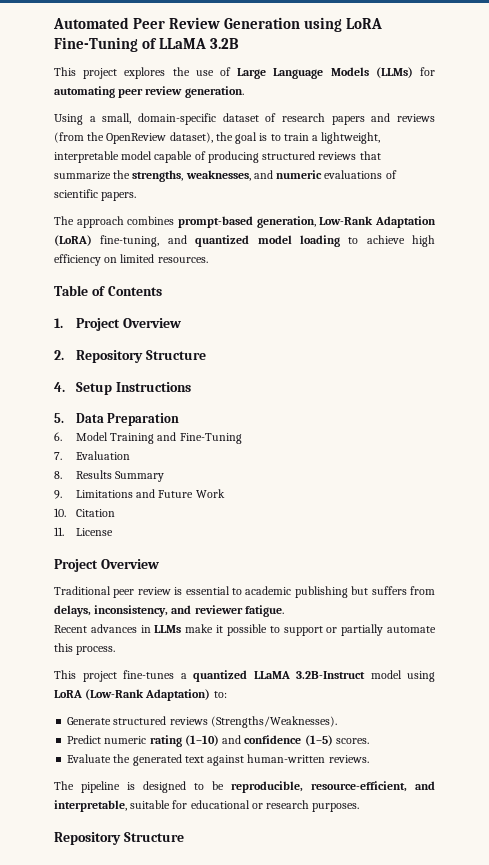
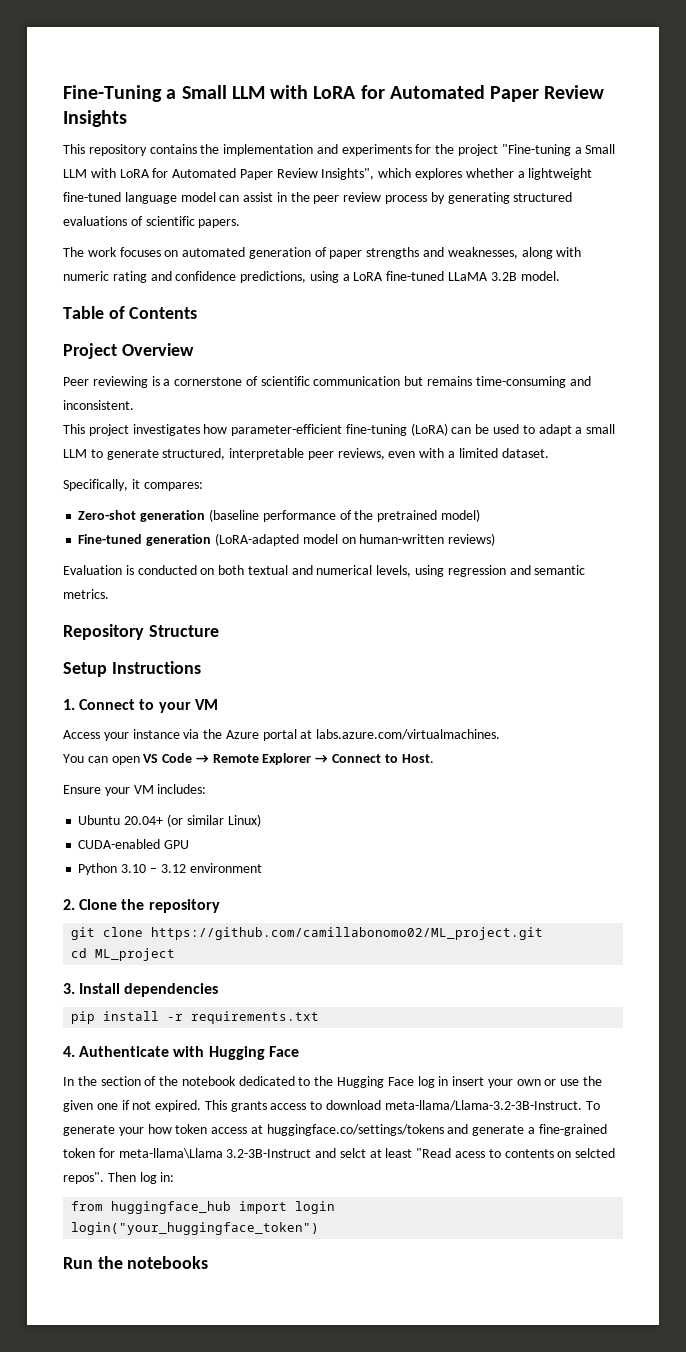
- Automated Peer Review Generation using LoRA Fine-Tuning of LLaMA 3.2B
- This project explores the use of Large Language Models (LLMs) for automating peer review generation.
- Using a small, domain-specific dataset of research papers and reviews (from the OpenReview dataset), the goal is to train a lightweight, interpretable model capable of producing structured reviews that summarize the strengths, weaknesses, and numeric evaluations of scientific papers.
+ Fine-Tuning a Small LLM with LoRA for Automated Paper Review Insights
+ This repository contains the implementation and experiments for the project "Fine-tuning a Small LLM with LoRA for Automated Paper Review Insights", which explores whether a lightweight fine-tuned language model can assist in the peer review process by generating structured evaluations of scientific papers.
- The approach combines prompt-based generation, Low-Rank Adaptation (LoRA) fine-tuning, and quantized model loading to achieve high efficiency on limited resources.
+ The work focuses on automated generation of paper strengths and weaknesses, along with numeric rating and confidence predictions, using a LoRA fine-tuned LLaMA 3.2B model.
- 1. Project Overview
- 2. Repository Structure
+ Project Overview
+ Peer reviewing is a cornerstone of scientific communication but remains time-consuming and inconsistent.
+ This project investigates how parameter-efficient fine-tuning (LoRA) can be used to adapt a small LLM to generate structured, interpretable peer reviews, even with a limited dataset.
+ Specifically, it compares:
+ Zero-shot generation (baseline performance of the pretrained model)
+ Fine-tuned generation (LoRA-adapted model on human-written reviews)
+ Evaluation is conducted on both textual and numerical levels, using regression and semantic metrics.
+ Repository Structure
- 4. Setup Instructions
+ Setup Instructions
- 5. Data Preparation
- 6. Model Training and Fine-Tuning
- 7. Evaluation
- 8. Results Summary
- 9. Limitations and Future Work
- 10. Citation
- 11. License
- Project Overview
- Traditional peer review is essential to academic publishing but suffers from delays, inconsistency, and reviewer fatigue.
- Recent advances in LLMs make it possible to support or partially automate this process.
- This project fine-tunes a quantized LLaMA 3.2B-Instruct model using LoRA (Low-Rank Adaptation) to:
- Generate structured reviews (Strengths/Weaknesses).
- Predict numeric rating (1–10) and confidence (1–5) scores.
- Evaluate the generated text against human-written reviews.
- The pipeline is designed to be reproducible, resource-efficient, and interpretable, suitable for educational or research purposes.
- Repository Structure
+ 1. Connect to your VM
+ Access your instance via the Azure portal at labs.azure.com/virtualmachines.
+ You can open VS Code → Remote Explorer → Connect to Host.
+ Ensure your VM includes:
+ Ubuntu 20.04+ (or similar Linux)
+ CUDA-enabled GPU
+ Python 3.10 – 3.12 environment
+ 2. Clone the repository
+ git clone https://github.com/camillabonomo02/ML_project.git
+ cd ML_project
+ 3. Install dependencies
+ pip install -r requirements.txt
+ 4. Authenticate with Hugging Face
+ In the section of the notebook dedicated to the Hugging Face log in insert your own or use the given one if not expired. This grants access to download meta-llama/Llama-3.2-3B-Instruct. To generate your how token access at huggingface.co/settings/tokens and generate a fine-grained token for meta-llama\Llama 3.2-3B-Instruct and selct at least "Read acess to contents on selcted repos". Then log in:
+ from huggingface_hub import login
+ login("your_huggingface_token")
+ Run the notebooks

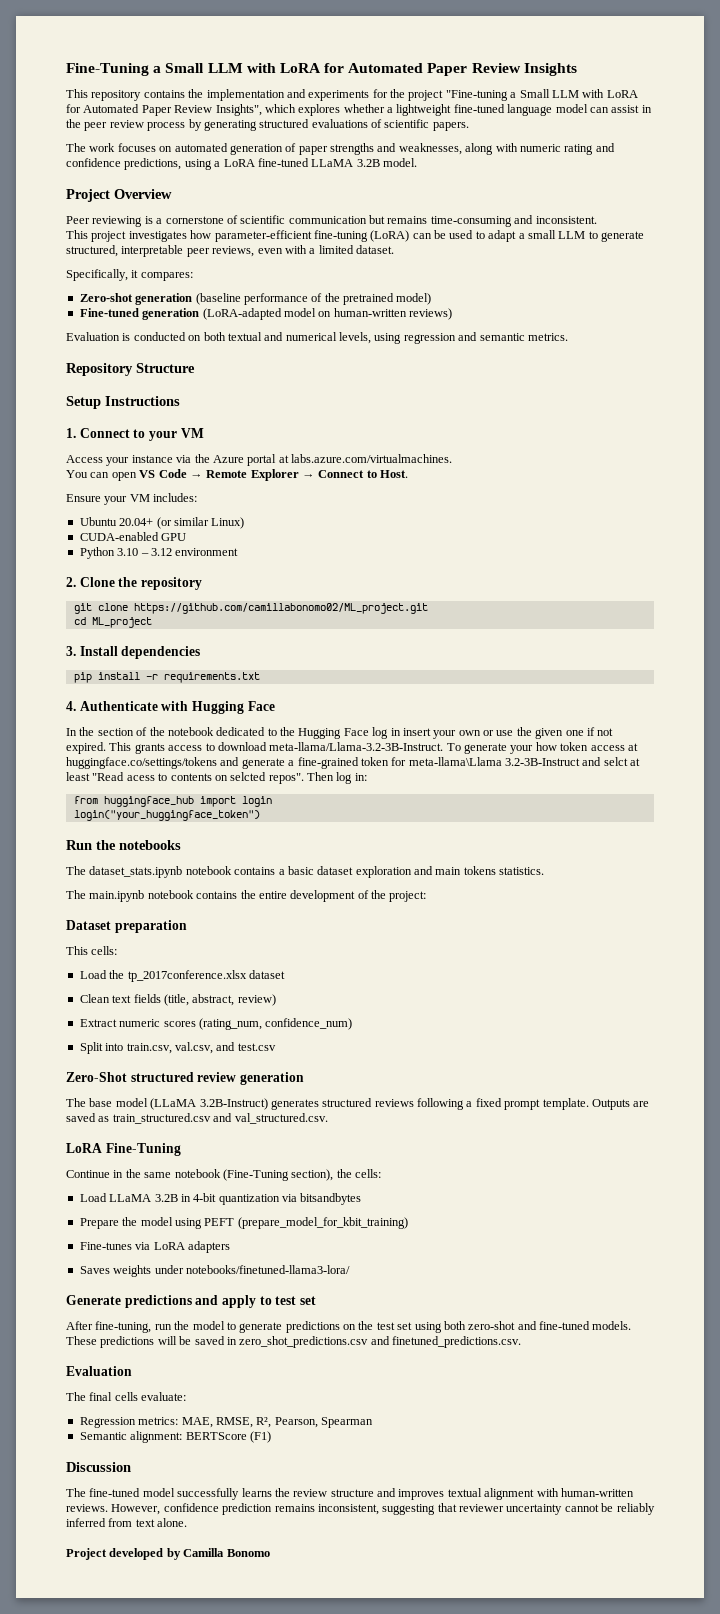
- Table of Contents
+ The dataset_stats.ipynb notebook contains a basic dataset exploration and main tokens statistics.
+ The main.ipynb notebook contains the entire development of the project:
+ Dataset preparation
+ This cells:
+ Load the tp_2017conference.xlsx dataset
+ Clean text fields (title, abstract, review)
+ Extract numeric scores (rating_num, confidence_num)
+ Split into train.csv, val.csv, and test.csv
+ Zero-Shot structured review generation
+ The base model (LLaMA 3.2B-Instruct) generates structured reviews following a fixed prompt template. Outputs are saved as train_structured.csv and val_structured.csv.
+ LoRA Fine-Tuning
+ Continue in the same notebook (Fine-Tuning section), the cells:
+ Load LLaMA 3.2B in 4-bit quantization via bitsandbytes
+ Prepare the model using PEFT (prepare_model_for_kbit_training)
+ Fine-tunes via LoRA adapters
+ Saves weights under notebooks/finetuned-llama3-lora/
+ Generate predictions and apply to test set
+ After fine-tuning, run the model to generate predictions on the test set using both zero-shot and fine-tuned models. These predictions will be saved in zero_shot_predictions.csv and finetuned_predictions.csv.
+ Evaluation
+ The final cells evaluate:
+ Regression metrics: MAE, RMSE, R², Pearson, Spearman
+ Semantic alignment: BERTScore (F1)
+ Discussion
+ The fine-tuned model successfully learns the review structure and improves textual alignment with human-written reviews. However, confidence prediction remains inconsistent, suggesting that reviewer uncertainty cannot be reliably inferred from text alone.
+ Project developed by Camilla Bonomo

